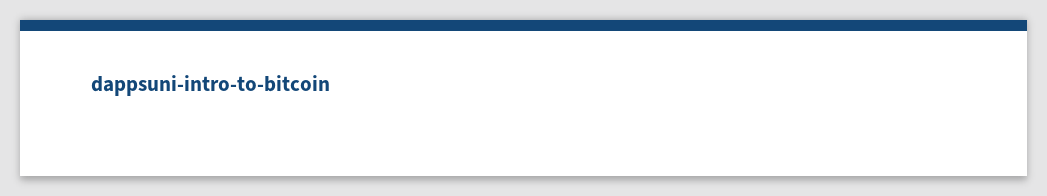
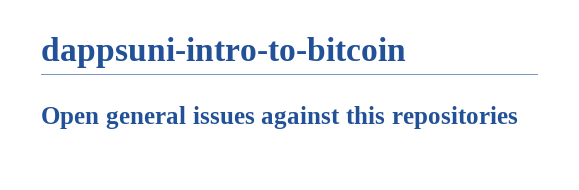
+ Open general issues against this repositories

